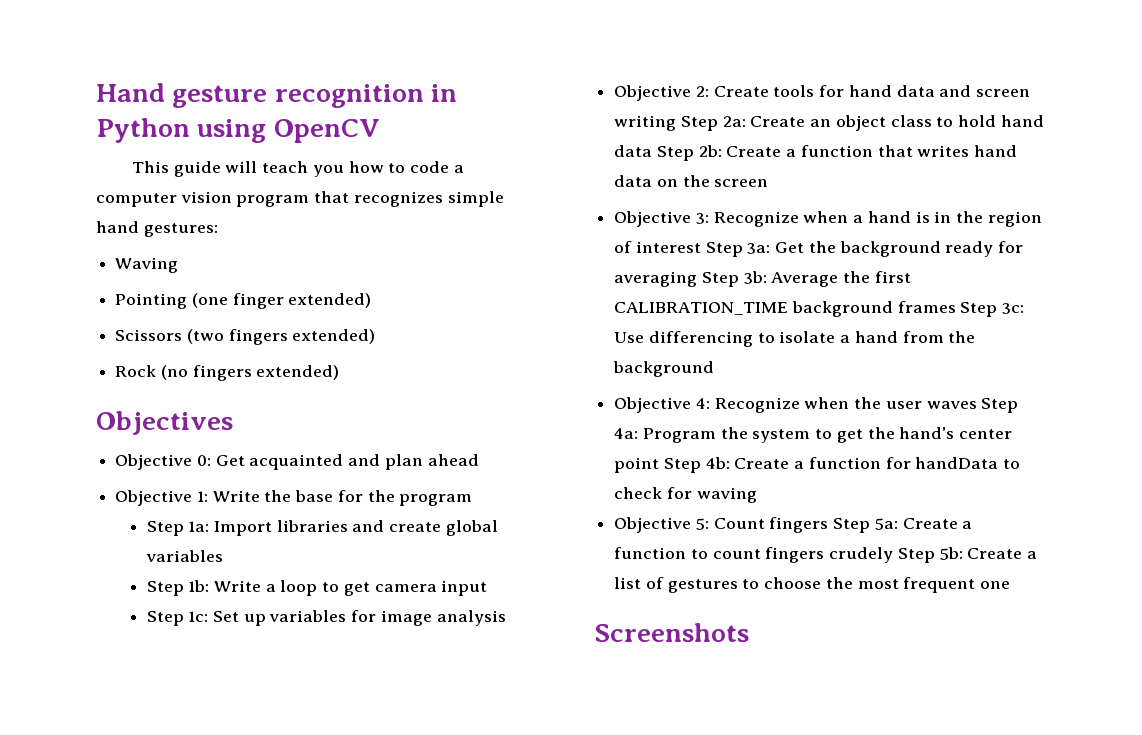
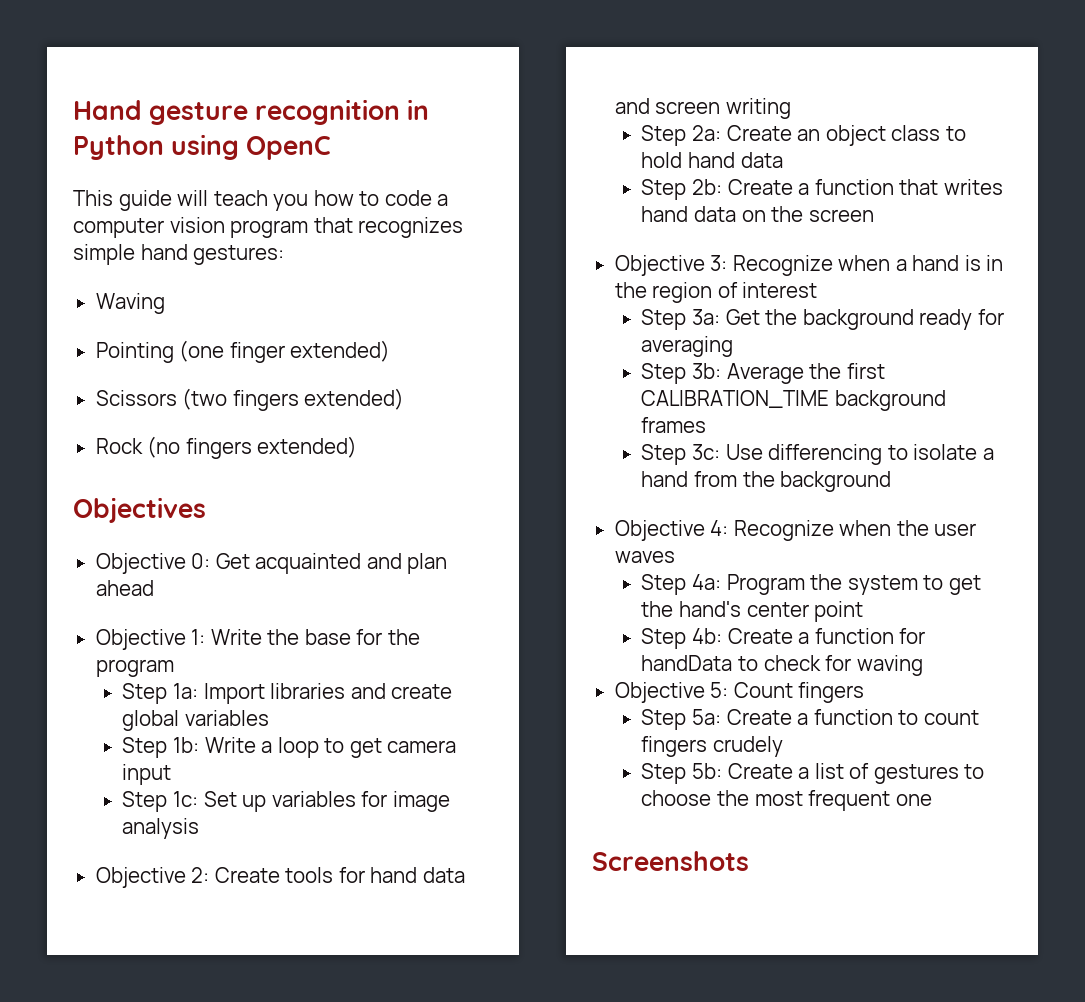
- Hand gesture recognition in Python using OpenCV
+ Hand gesture recognition in Python using OpenC
- Objective 2: Create tools for hand data and screen writing Step 2a: Create an object class to hold hand data Step 2b: Create a function that writes hand data on the screen
+ Objective 2: Create tools for hand data and screen writing
+ Step 2a: Create an object class to hold hand data
+ Step 2b: Create a function that writes hand data on the screen
- Objective 3: Recognize when a hand is in the region of interest Step 3a: Get the background ready for averaging Step 3b: Average the first CALIBRATION_TIME background frames Step 3c: Use differencing to isolate a hand from the background
+ Objective 3: Recognize when a hand is in the region of interest
+ Step 3a: Get the background ready for averaging
+ Step 3b: Average the first CALIBRATION_TIME background frames
+ Step 3c: Use differencing to isolate a hand from the background
- Objective 4: Recognize when the user waves Step 4a: Program the system to get the hand's center point Step 4b: Create a function for handData to check for waving
+ Objective 4: Recognize when the user waves
+ Step 4a: Program the system to get the hand's center point
+ Step 4b: Create a function for handData to check for waving
- Objective 5: Count fingers Step 5a: Create a function to count fingers crudely Step 5b: Create a list of gestures to choose the most frequent one
+ Objective 5: Count fingers
+ Step 5a: Create a function to count fingers crudely
+ Step 5b: Create a list of gestures to choose the most frequent one

